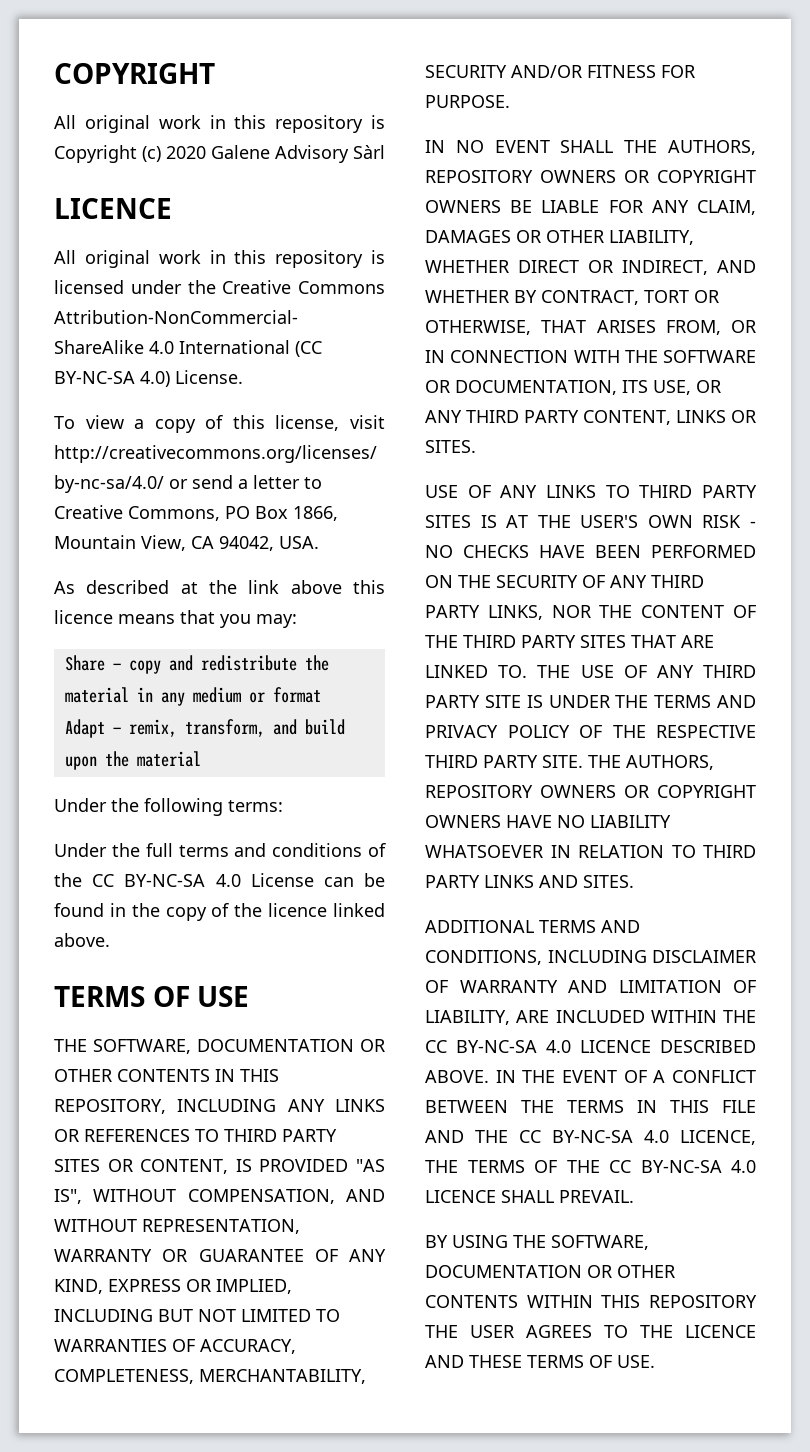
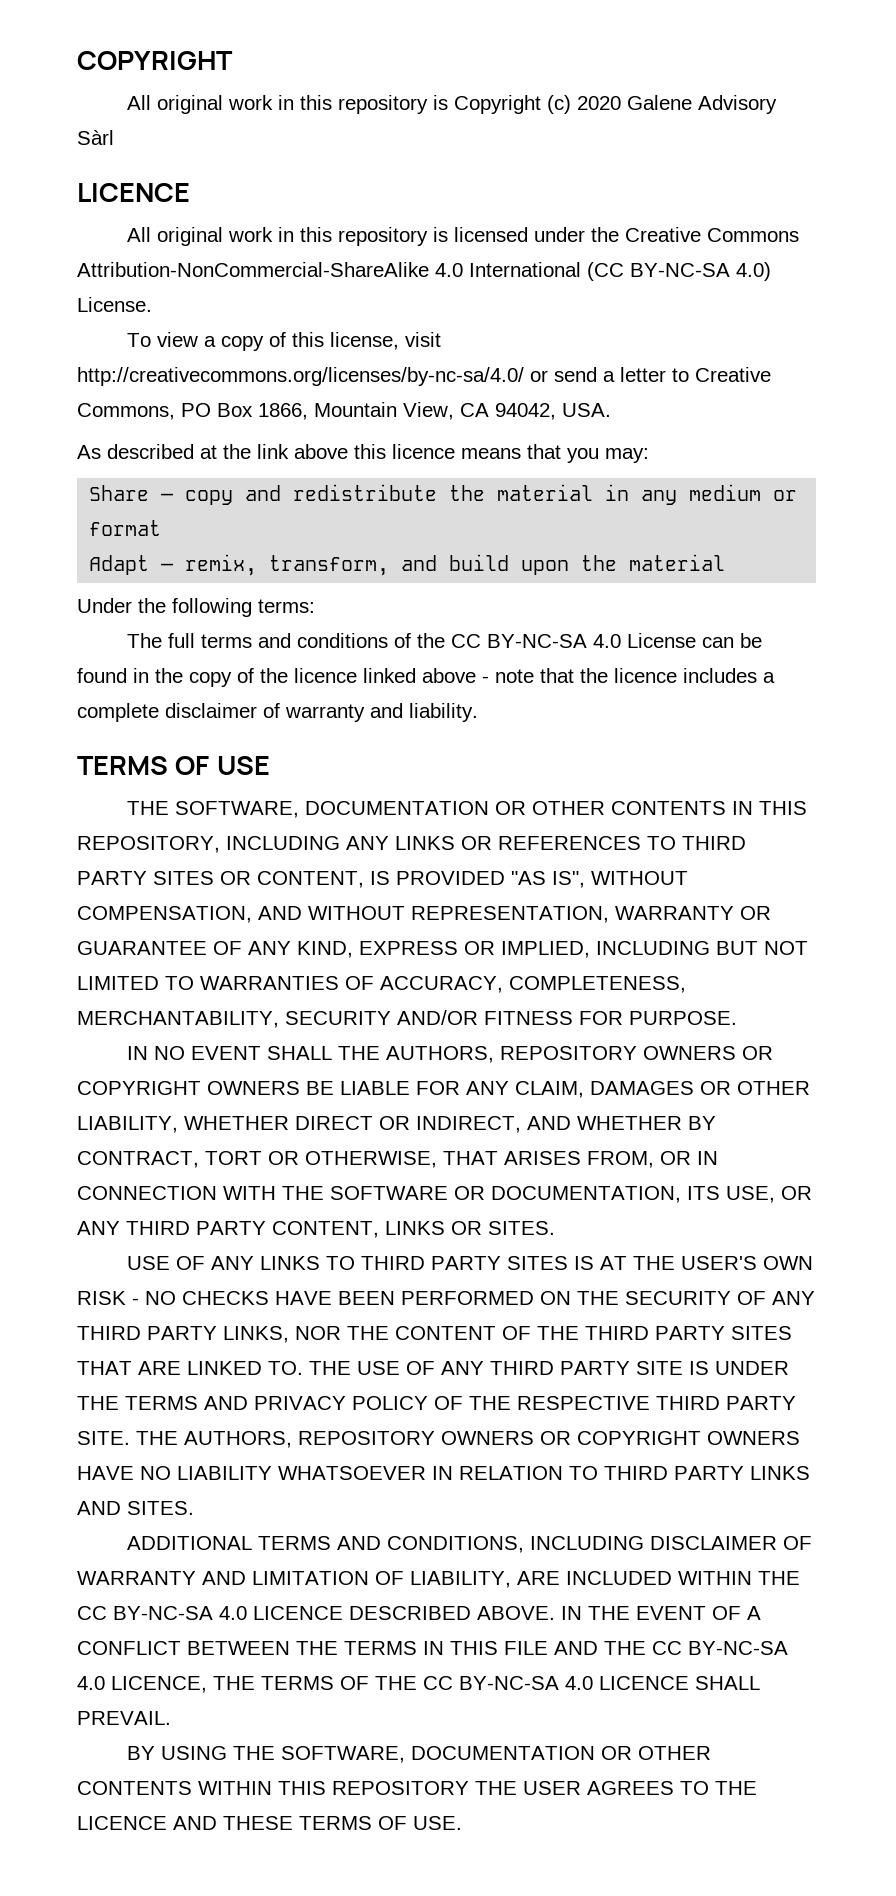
- Under the full terms and conditions of the CC BY-NC-SA 4.0 License can be found in the copy of the licence linked above.
+ The full terms and conditions of the CC BY-NC-SA 4.0 License can be found in the copy of the licence linked above - note that the licence includes a complete disclaimer of warranty and liability.

